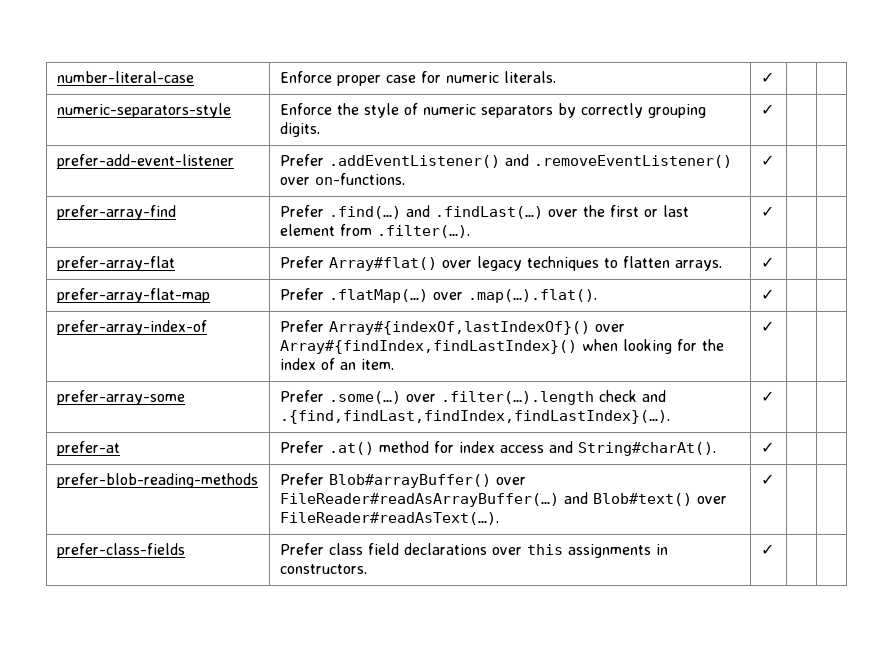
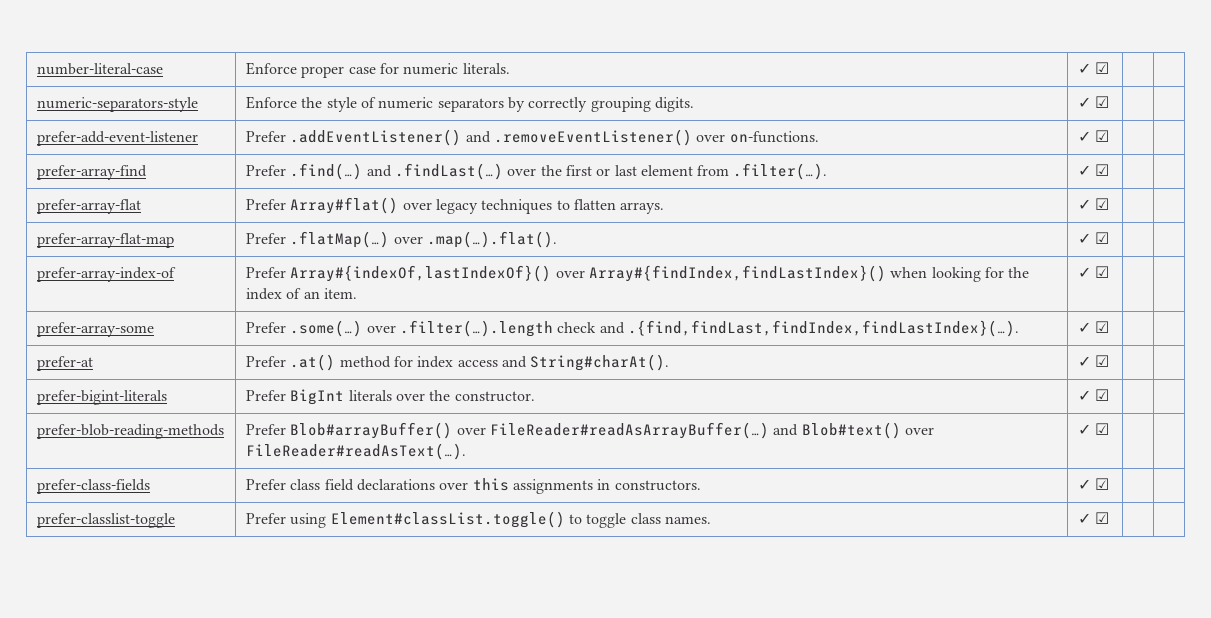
- number-literal-case | Enforce proper case for numeric literals. | ✓ | |
+ number-literal-case | Enforce proper case for numeric literals. | ✓ ☑ | |
- numeric-separators-style | Enforce the style of numeric separators by correctly grouping digits. | ✓ | |
+ numeric-separators-style | Enforce the style of numeric separators by correctly grouping digits. | ✓ ☑ | |
- prefer-add-event-listener | Prefer .addEventListener() and .removeEventListener() over on-functions. | ✓ | |
+ prefer-add-event-listener | Prefer .addEventListener() and .removeEventListener() over on-functions. | ✓ ☑ | |
- prefer-array-find | Prefer .find(…) and .findLast(…) over the first or last element from .filter(…). | ✓ | |
+ prefer-array-find | Prefer .find(…) and .findLast(…) over the first or last element from .filter(…). | ✓ ☑ | |
- prefer-array-flat | Prefer Array#flat() over legacy techniques to flatten arrays. | ✓ | |
+ prefer-array-flat | Prefer Array#flat() over legacy techniques to flatten arrays. | ✓ ☑ | |
- prefer-array-flat-map | Prefer .flatMap(…) over .map(…).flat(). | ✓ | |
+ prefer-array-flat-map | Prefer .flatMap(…) over .map(…).flat(). | ✓ ☑ | |
- prefer-array-index-of | Prefer Array#{indexOf,lastIndexOf}() over Array#{findIndex,findLastIndex}() when looking for the index of an item. | ✓ | |
+ prefer-array-index-of | Prefer Array#{indexOf,lastIndexOf}() over Array#{findIndex,findLastIndex}() when looking for the index of an item. | ✓ ☑ | |
- prefer-array-some | Prefer .some(…) over .filter(…).length check and .{find,findLast,findIndex,findLastIndex}(…). | ✓ | |
+ prefer-array-some | Prefer .some(…) over .filter(…).length check and .{find,findLast,findIndex,findLastIndex}(…). | ✓ ☑ | |
- prefer-at | Prefer .at() method for index access and String#charAt(). | ✓ | |
+ prefer-at | Prefer .at() method for index access and String#charAt(). | ✓ ☑ | |
+ prefer-bigint-literals | Prefer BigInt literals over the constructor. | ✓ ☑ | |
- prefer-blob-reading-methods | Prefer Blob#arrayBuffer() over FileReader#readAsArrayBuffer(…) and Blob#text() over FileReader#readAsText(…). | ✓ | |
+ prefer-blob-reading-methods | Prefer Blob#arrayBuffer() over FileReader#readAsArrayBuffer(…) and Blob#text() over FileReader#readAsText(…). | ✓ ☑ | |
- prefer-class-fields | Prefer class field declarations over this assignments in constructors. | ✓ | |
+ prefer-class-fields | Prefer class field declarations over this assignments in constructors. | ✓ ☑ | |
+ prefer-classlist-toggle | Prefer using Element#classList.toggle() to toggle class names. | ✓ ☑ | |

